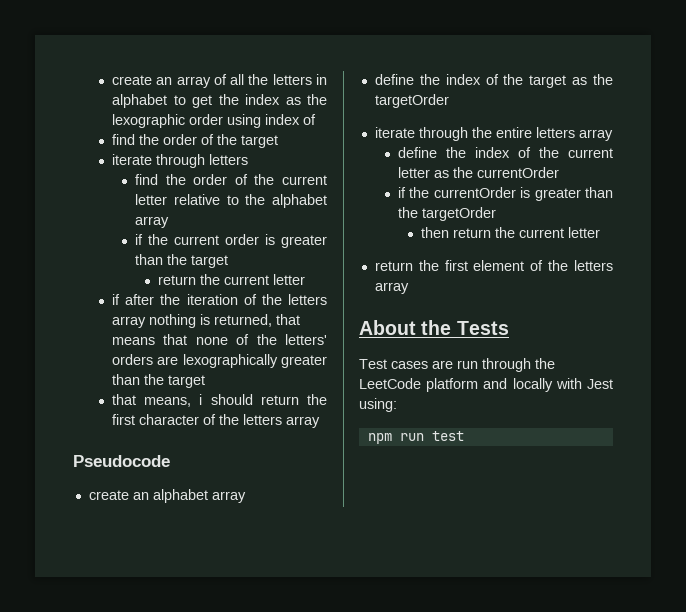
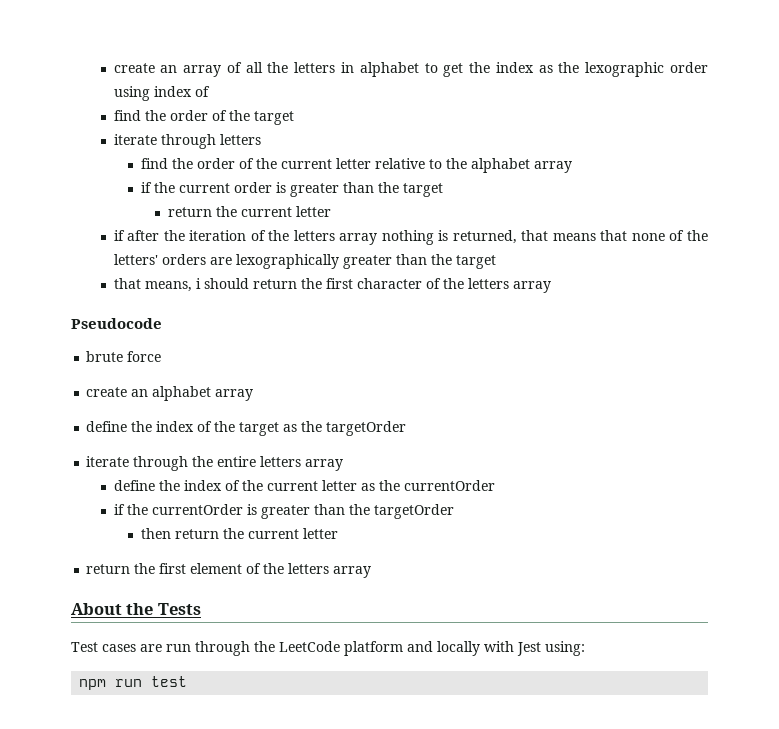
+ brute force

